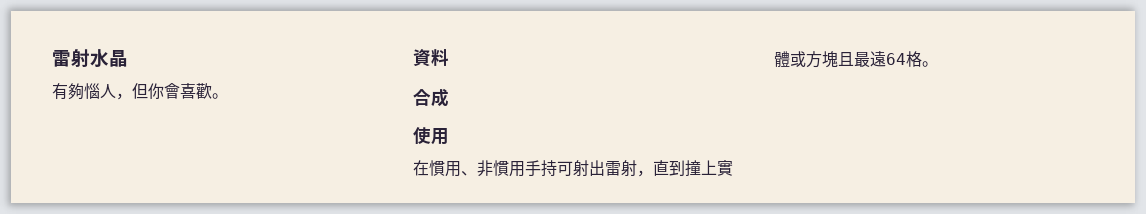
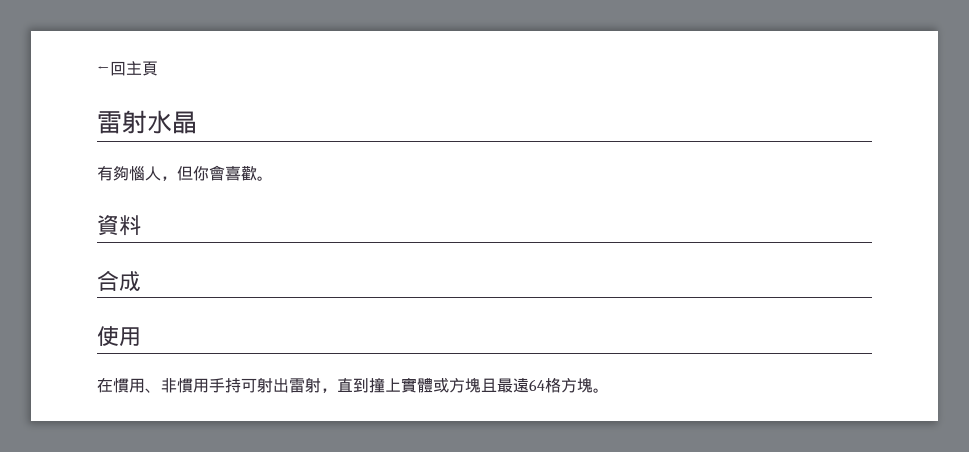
+ ←回主頁
- 在慣用、非慣用手持可射出雷射，直到撞上實體或方塊且最遠64格。
+ 在慣用、非慣用手持可射出雷射，直到撞上實體或方塊且最遠64格方塊。

